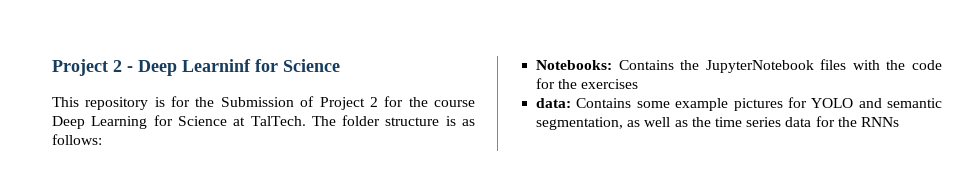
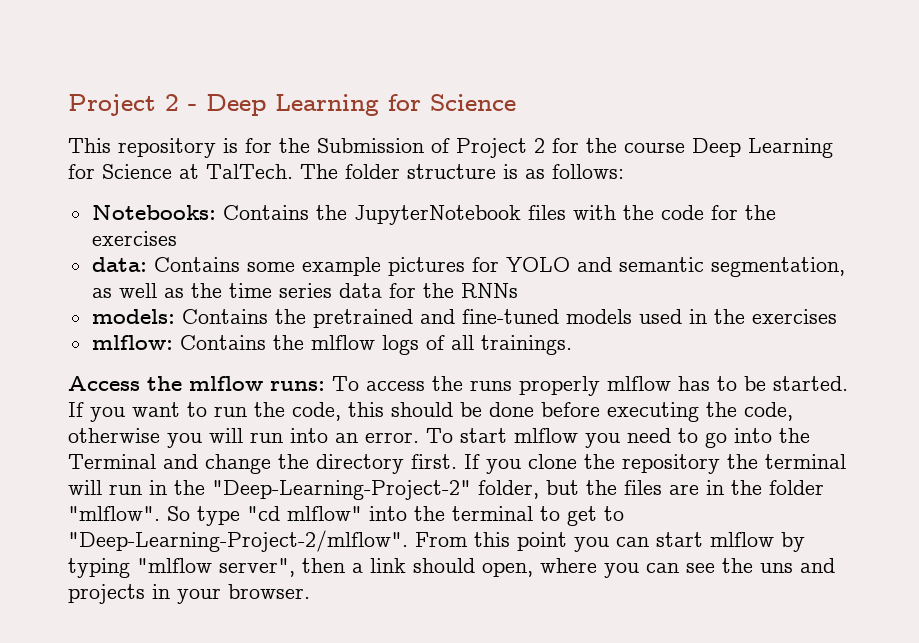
- Project 2 - Deep Learninf for Science
+ Project 2 - Deep Learning for Science
+ models: Contains the pretrained and fine-tuned models used in the exercises
+ mlflow: Contains the mlflow logs of all trainings.
+ Access the mlflow runs: To access the runs properly mlflow has to be started. If you want to run the code, this should be done before executing the code, otherwise you will run into an error. To start mlflow you need to go into the Terminal and change the directory first. If you clone the repository the terminal will run in the "Deep-Learning-Project-2" folder, but the files are in the folder "mlflow". So type "cd mlflow" into the terminal to get to "Deep-Learning-Project-2/mlflow". From this point you can start mlflow by typing "mlflow server", then a link should open, where you can see the uns and projects in your browser.

